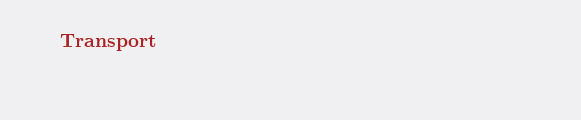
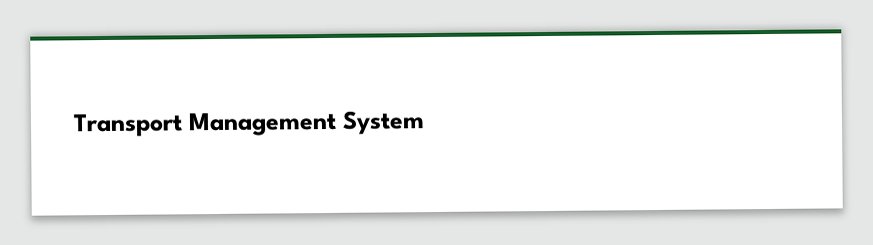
- Transport
+ Transport Management System

